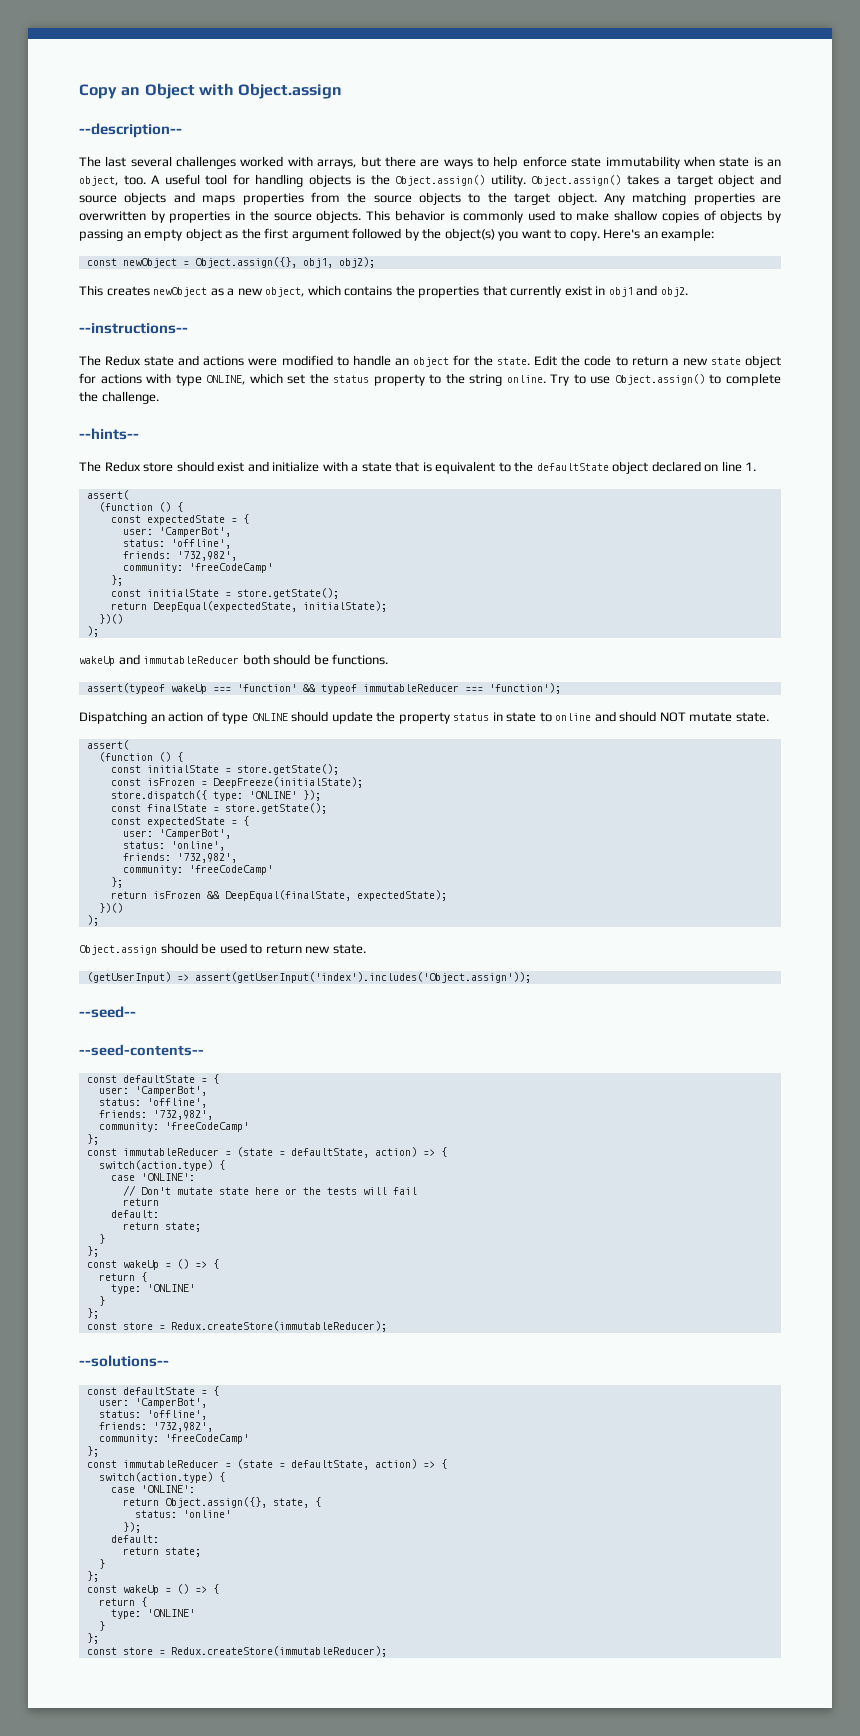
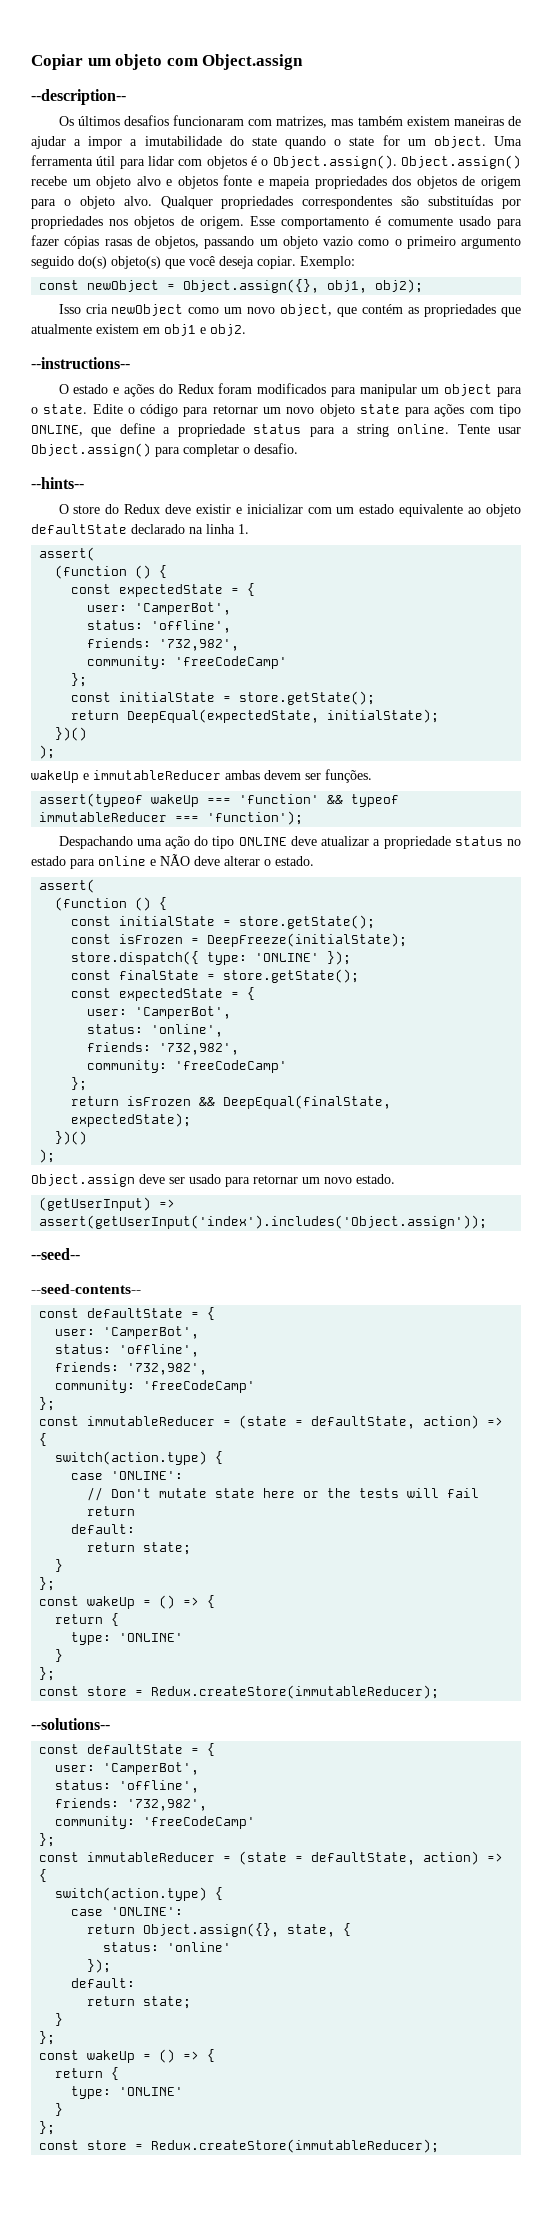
- Copy an Object with Object.assign
+ Copiar um objeto com Object.assign
  --description--
- The last several challenges worked with arrays, but there are ways to help enforce state immutability when state is an object, too. A useful tool for handling objects is the Object.assign() utility. Object.assign() takes a target object and source objects and maps properties from the source objects to the target object. Any matching properties are overwritten by properties in the source objects. This behavior is commonly used to make shallow copies of objects by passing an empty object as the first argument followed by the object(s) you want to copy. Here's an example:
+ Os últimos desafios funcionaram com matrizes, mas também existem maneiras de ajudar a impor a imutabilidade do state quando o state for um object. Uma ferramenta útil para lidar com objetos é o Object.assign(). Object.assign() recebe um objeto alvo e objetos fonte e mapeia propriedades dos objetos de origem para o objeto alvo. Qualquer propriedades correspondentes são substituídas por propriedades nos objetos de origem. Esse comportamento é comumente usado para fazer cópias rasas de objetos, passando um objeto vazio como o primeiro argumento seguido do(s) objeto(s) que você deseja copiar. Exemplo:
- This creates newObject as a new object, which contains the properties that currently exist in obj1 and obj2.
+ Isso cria newObject como um novo object, que contém as propriedades que atualmente existem em obj1 e obj2.
  --instructions--
- The Redux state and actions were modified to handle an object for the state. Edit the code to return a new state object for actions with type ONLINE, which set the status property to the string online. Try to use Object.assign() to complete the challenge.
+ O estado e ações do Redux foram modificados para manipular um object para o state. Edite o código para retornar um novo objeto state para ações com tipo ONLINE, que define a propriedade status para a string online. Tente usar Object.assign() para completar o desafio.
  --hints--
- The Redux store should exist and initialize with a state that is equivalent to the defaultState object declared on line 1.
+ O store do Redux deve existir e inicializar com um estado equivalente ao objeto defaultState declarado na linha 1.
- wakeUp and immutableReducer both should be functions.
+ wakeUp e immutableReducer ambas devem ser funções.
- Dispatching an action of type ONLINE should update the property status in state to online and should NOT mutate state.
+ Despachando uma ação do tipo ONLINE deve atualizar a propriedade status no estado para online e NÃO deve alterar o estado.
- Object.assign should be used to return new state.
+ Object.assign deve ser usado para retornar um novo estado.

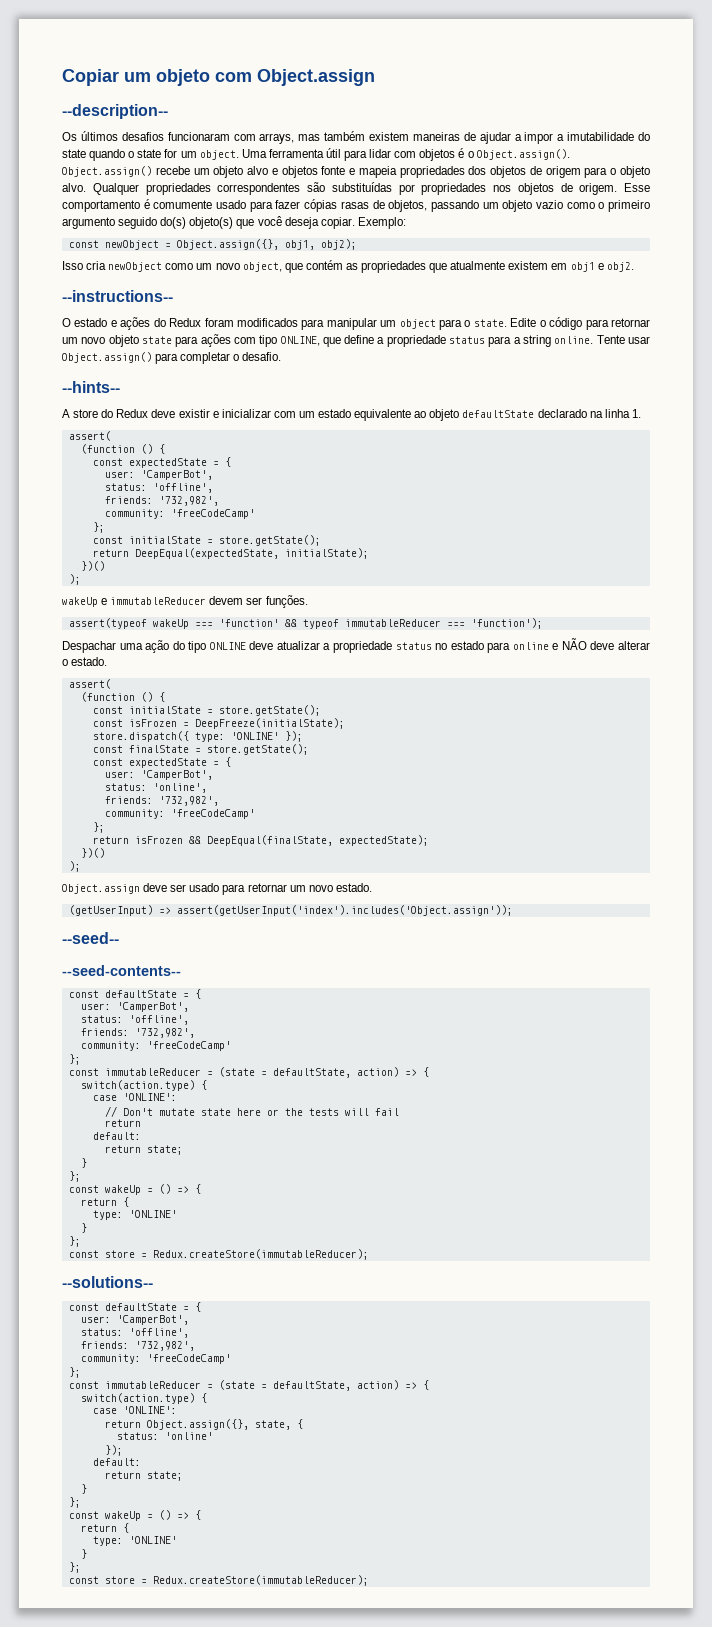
- Os últimos desafios funcionaram com matrizes, mas também existem maneiras de ajudar a impor a imutabilidade do state quando o state for um object.
+ Os últimos desafios funcionaram com arrays, mas também existem maneiras de ajudar a impor a imutabilidade do state quando o state for um object.
- O store do Redux deve existir e inicializar com um estado equivalente ao objeto defaultState declarado na linha 1.
+ A store do Redux deve existir e inicializar com um estado equivalente ao objeto defaultState declarado na linha 1.
- wakeUp e immutableReducer ambas devem ser funções.
+ wakeUp e immutableReducer devem ser funções.
- Despachando uma ação do tipo ONLINE deve atualizar a propriedade status no estado para online e NÃO deve alterar o estado.
+ Despachar uma ação do tipo ONLINE deve atualizar a propriedade status no estado para online e NÃO deve alterar o estado.

